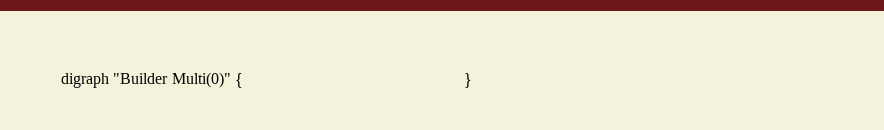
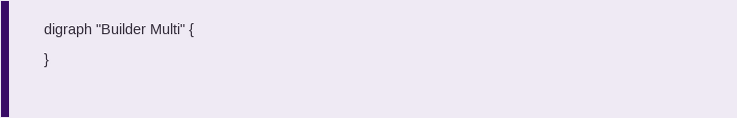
- digraph "Builder Multi(0)" {
+ digraph "Builder Multi" {

